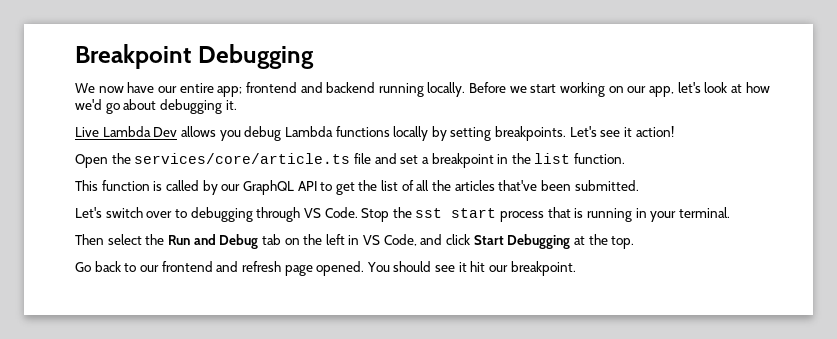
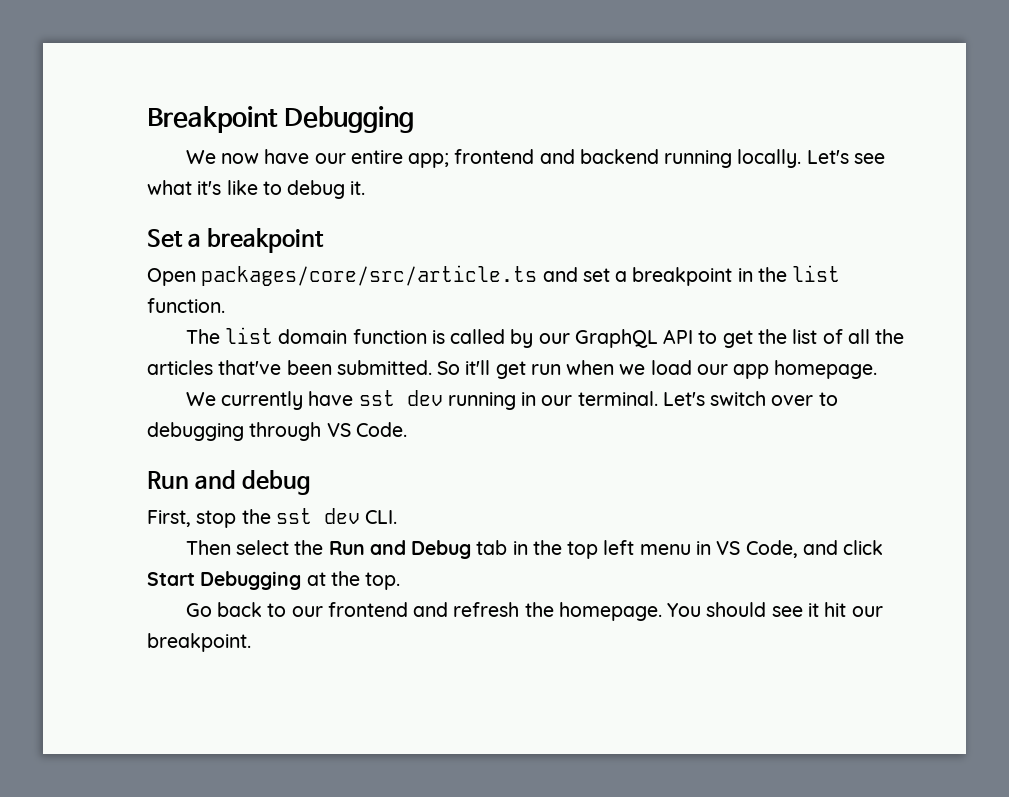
- Before we start working on our app, let's look at how we'd go about debugging it.
- Live Lambda Dev allows you debug Lambda functions locally by setting breakpoints. Let's see it action!
- Open the services/core/article.ts file and set a breakpoint in the list function.
+ Let's see what it's like to debug it.
+ Set a breakpoint
+ Open packages/core/src/article.ts and set a breakpoint in the list function.
- This function is called by our GraphQL API to get the list of all the articles that've been submitted.
- Let's switch over to debugging through VS Code. Stop the sst start process that is running in your terminal.
+ The list domain function is called by our GraphQL API to get the list of all the articles that've been submitted. So it'll get run when we load our app homepage.
+ We currently have sst dev running in our terminal. Let's switch over to debugging through VS Code.
+ Run and debug
+ First, stop the sst dev CLI.
- Then select the Run and Debug tab on the left in VS Code, and click Start Debugging at the top.
+ Then select the Run and Debug tab in the top left menu in VS Code, and click Start Debugging at the top.
- Go back to our frontend and refresh page opened.
+ Go back to our frontend and refresh the homepage.

